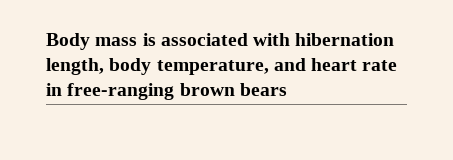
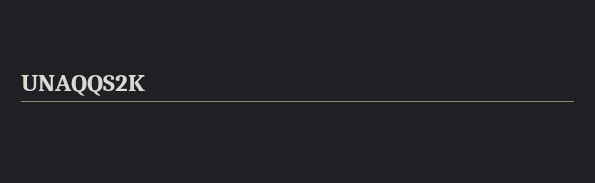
- Body mass is associated with hibernation length, body temperature, and heart rate in free-ranging brown bears
+ UNAQQS2K

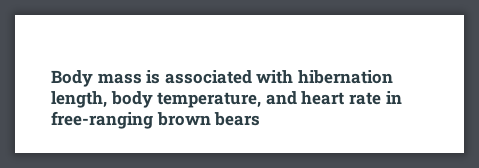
- UNAQQS2K
+ Body mass is associated with hibernation length, body temperature, and heart rate in free-ranging brown bears

